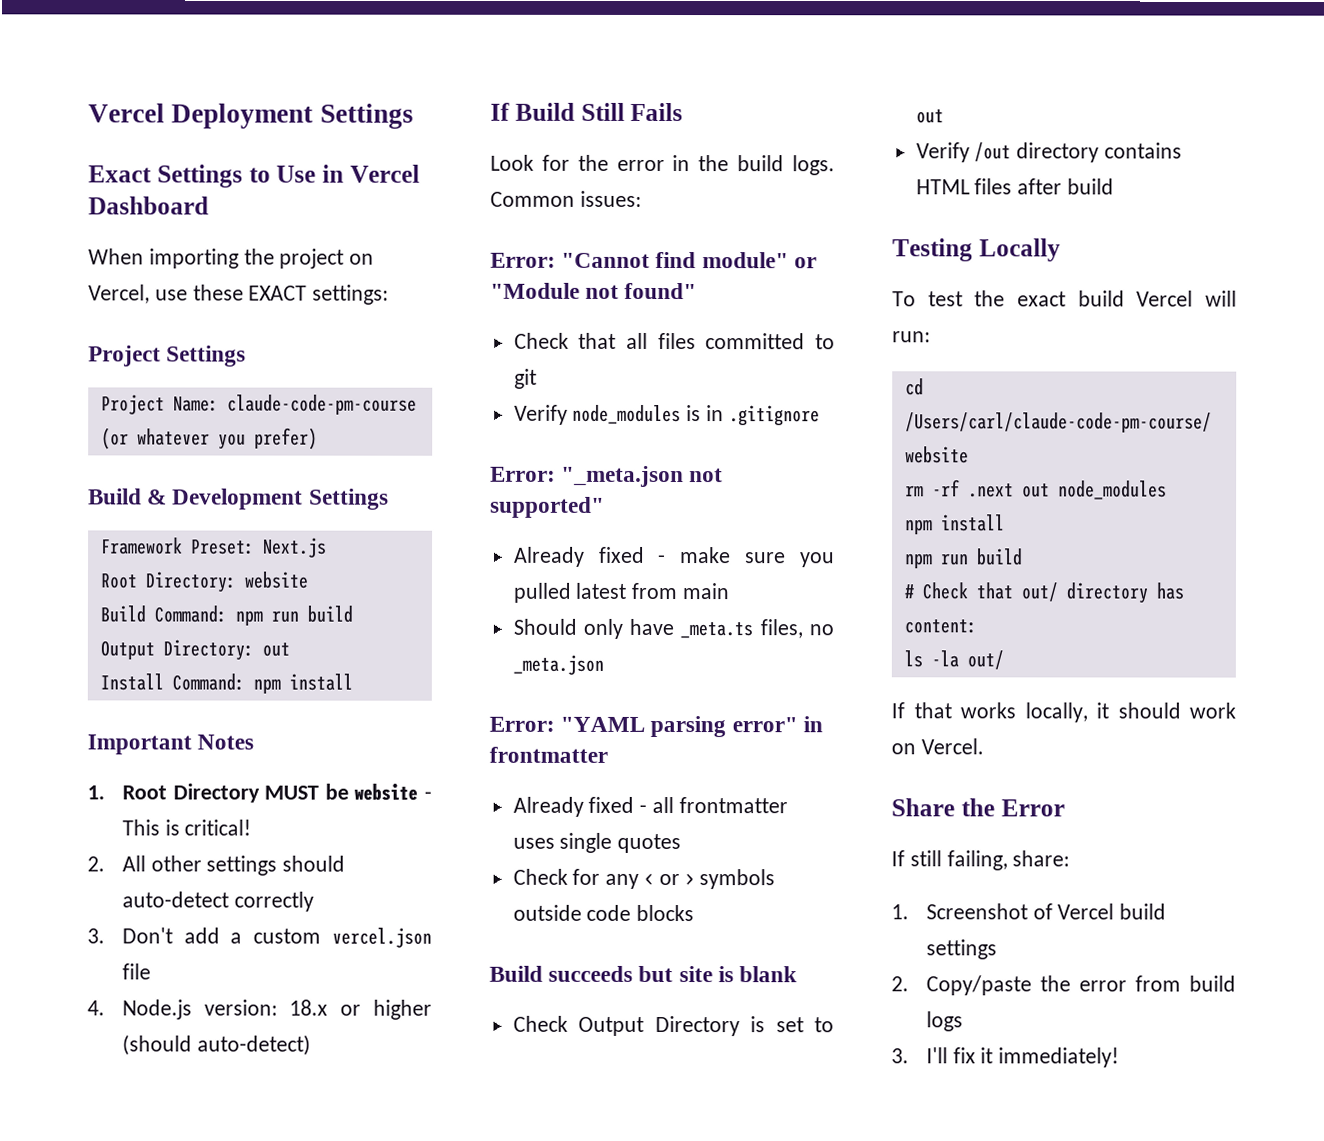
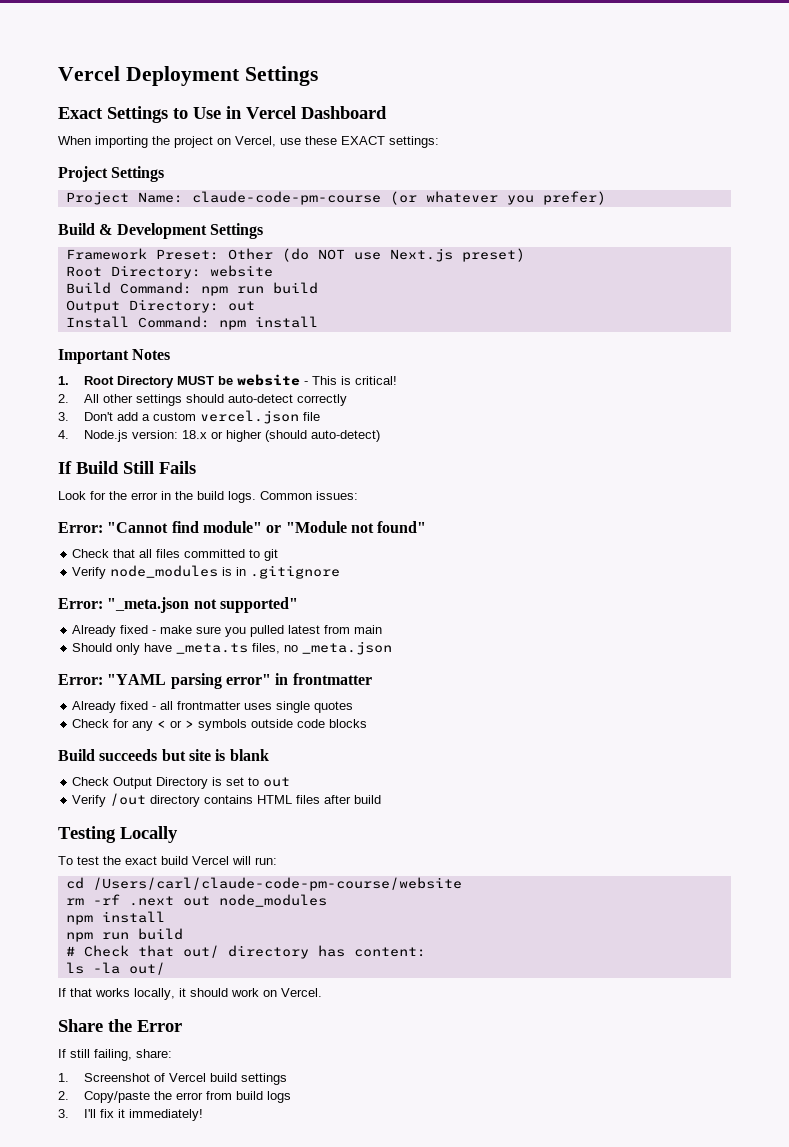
- Framework Preset: Next.js
+ Framework Preset: Other (do NOT use Next.js preset)

